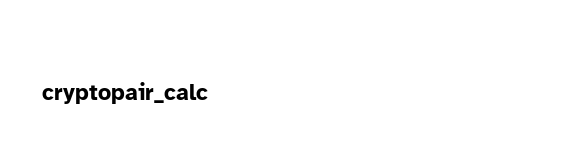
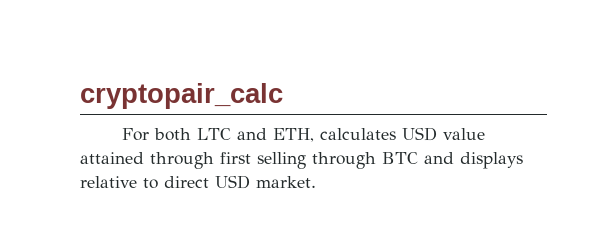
+ For both LTC and ETH, calculates USD value attained through first selling through BTC and displays relative to direct USD market.

